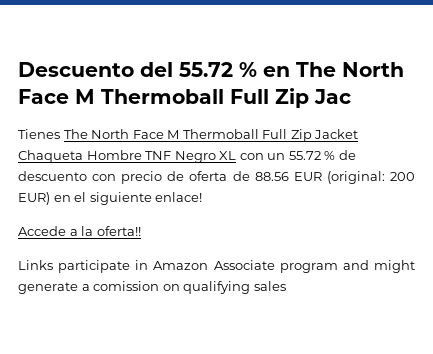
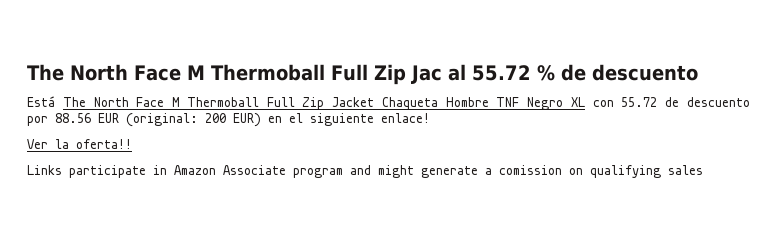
- Descuento del 55.72 % en The North Face M Thermoball Full Zip Jac
- Tienes The North Face M Thermoball Full Zip Jacket Chaqueta Hombre TNF Negro XL con un 55.72 % de descuento con precio de oferta de 88.56 EUR (original: 200 EUR) en el siguiente enlace!
+ The North Face M Thermoball Full Zip Jac al 55.72 % de descuento
+ Está The North Face M Thermoball Full Zip Jacket Chaqueta Hombre TNF Negro XL con 55.72 de descuento por 88.56 EUR (original: 200 EUR) en el siguiente enlace!
- Accede a la oferta!!
+ Ver la oferta!!

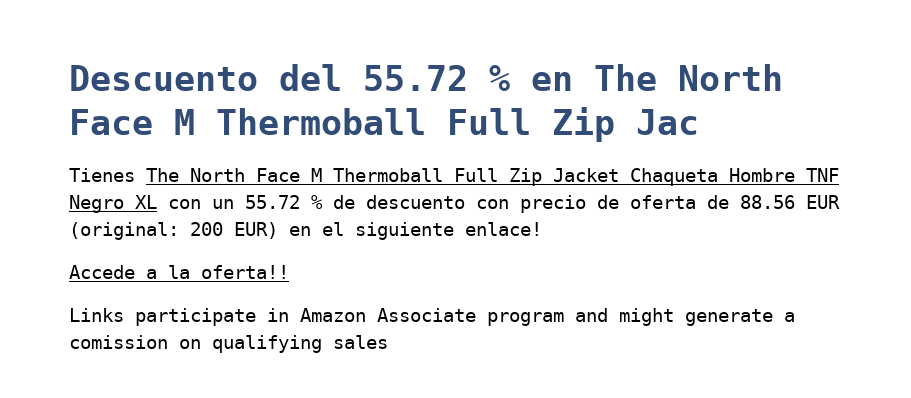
- The North Face M Thermoball Full Zip Jac al 55.72 % de descuento
- Está The North Face M Thermoball Full Zip Jacket Chaqueta Hombre TNF Negro XL con 55.72 de descuento por 88.56 EUR (original: 200 EUR) en el siguiente enlace!
+ Descuento del 55.72 % en The North Face M Thermoball Full Zip Jac
+ Tienes The North Face M Thermoball Full Zip Jacket Chaqueta Hombre TNF Negro XL con un 55.72 % de descuento con precio de oferta de 88.56 EUR (original: 200 EUR) en el siguiente enlace!
- Ver la oferta!!
+ Accede a la oferta!!

